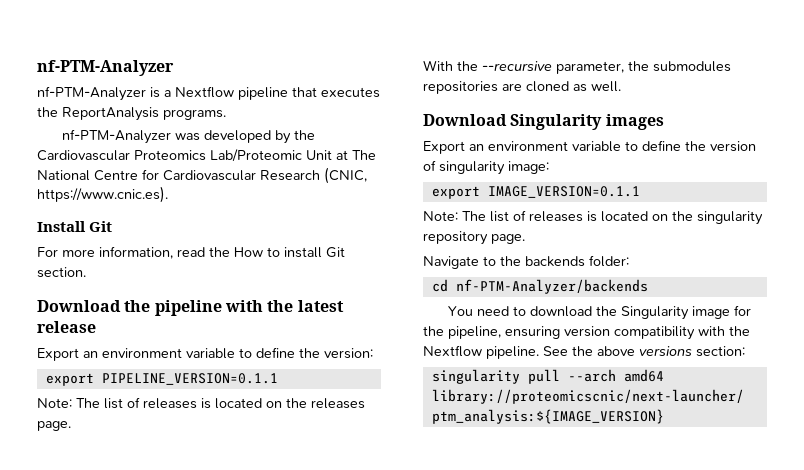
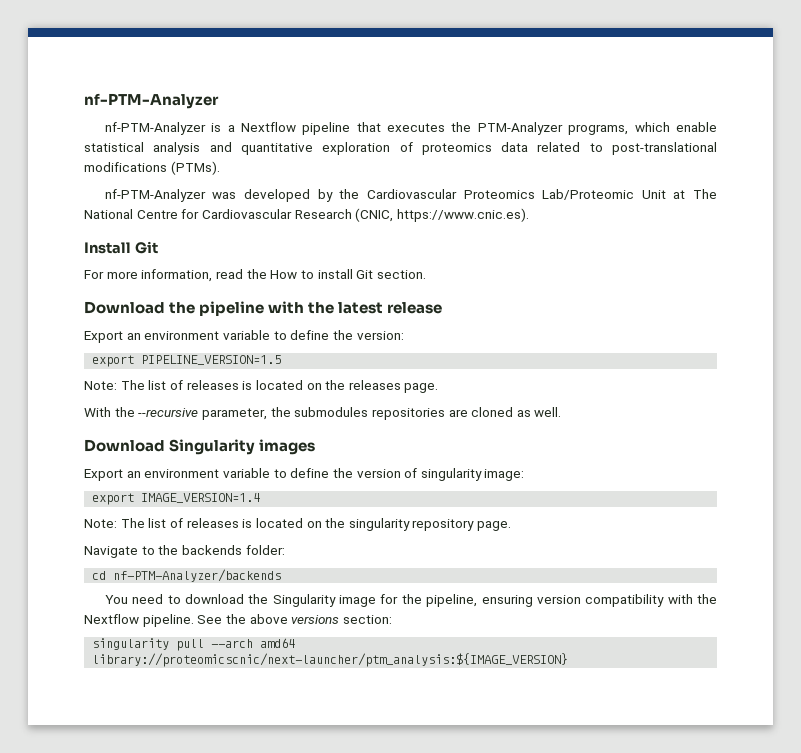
- nf-PTM-Analyzer is a Nextflow pipeline that executes the ReportAnalysis programs.
+ nf-PTM-Analyzer is a Nextflow pipeline that executes the PTM-Analyzer programs, which enable statistical analysis and quantitative exploration of proteomics data related to post-translational modifications (PTMs).
- export PIPELINE_VERSION=0.1.1
+ export PIPELINE_VERSION=1.5
- export IMAGE_VERSION=0.1.1
+ export IMAGE_VERSION=1.4

